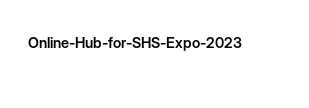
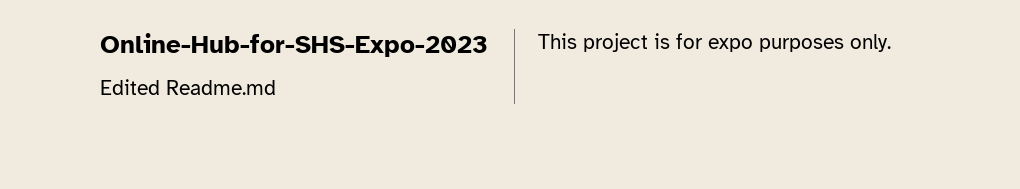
+ Edited Readme.md
+ This project is for expo purposes only.

